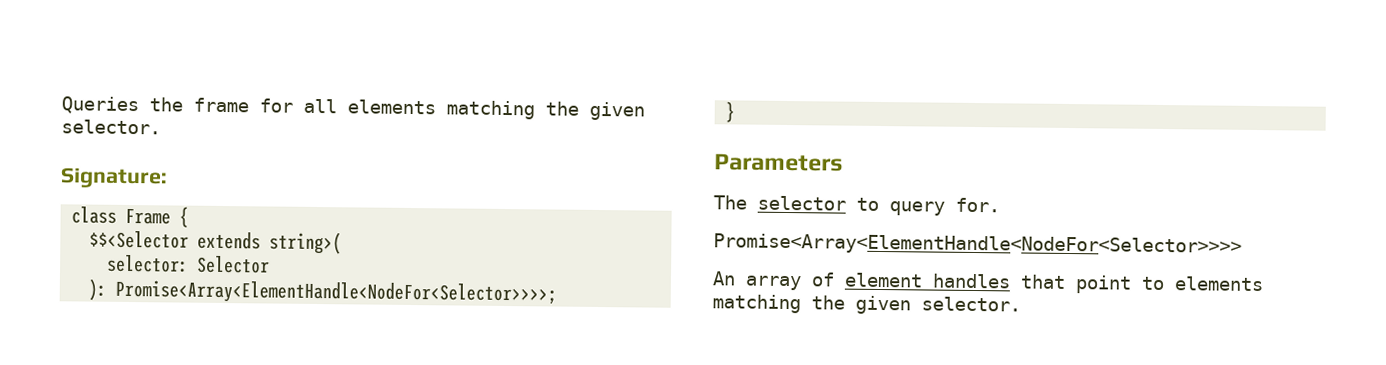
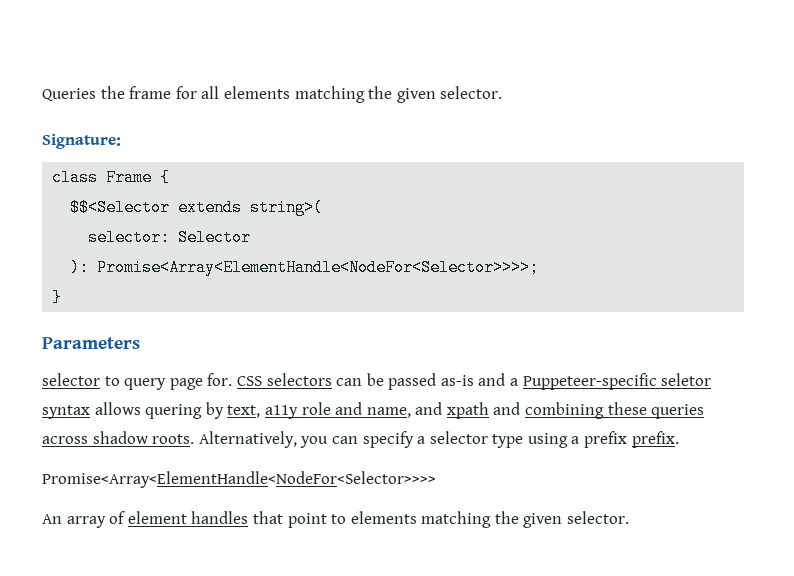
- The selector to query for.
+ selector to query page for. CSS selectors can be passed as-is and a Puppeteer-specific seletor syntax allows quering by text, a11y role and name, and xpath and combining these queries across shadow roots. Alternatively, you can specify a selector type using a prefix prefix.

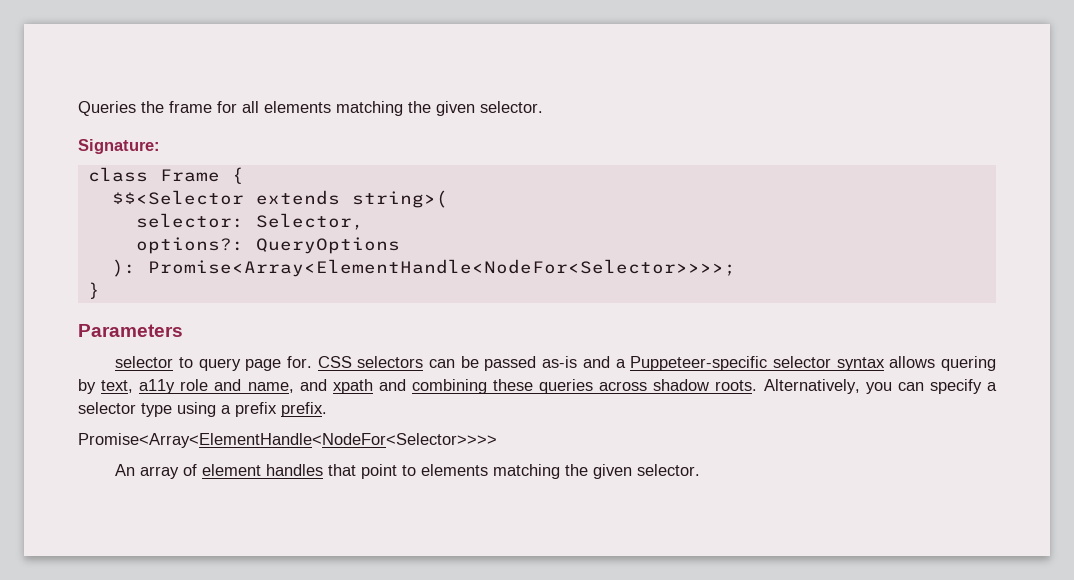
- selector: Selector
+ selector: Selector,
+ options?: QueryOptions
- CSS selectors can be passed as-is and a Puppeteer-specific seletor syntax allows quering by text, a11y role and name, and xpath and combining these queries across shadow roots.
+ CSS selectors can be passed as-is and a Puppeteer-specific selector syntax allows quering by text, a11y role and name, and xpath and combining these queries across shadow roots.

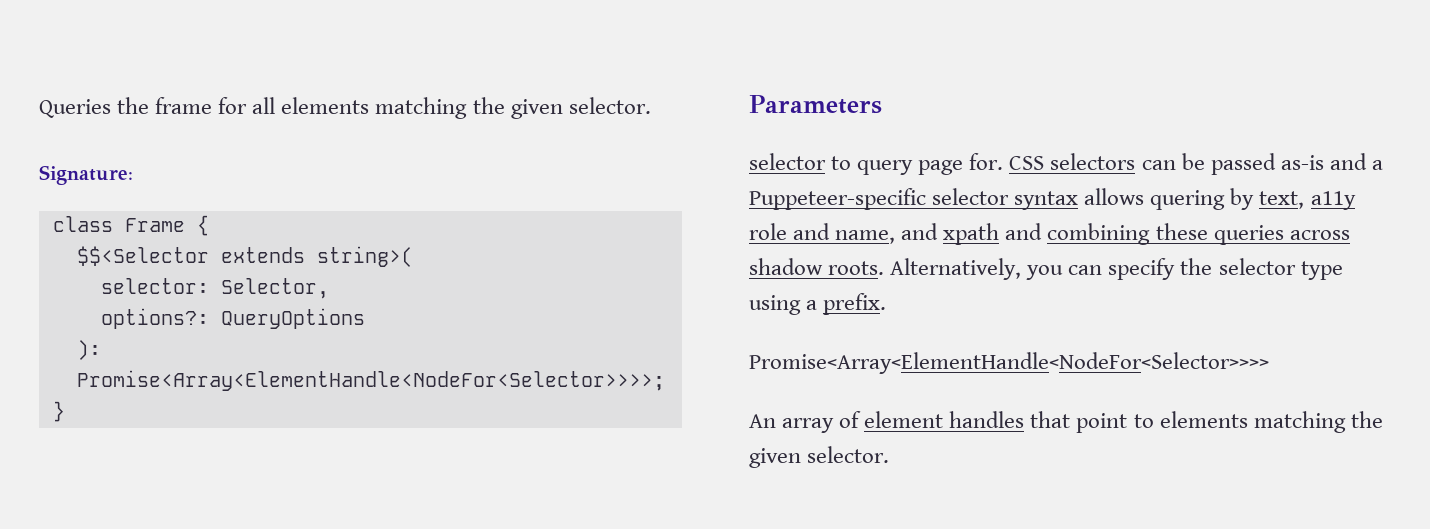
- Alternatively, you can specify a selector type using a prefix prefix.
+ Alternatively, you can specify the selector type using a prefix.

